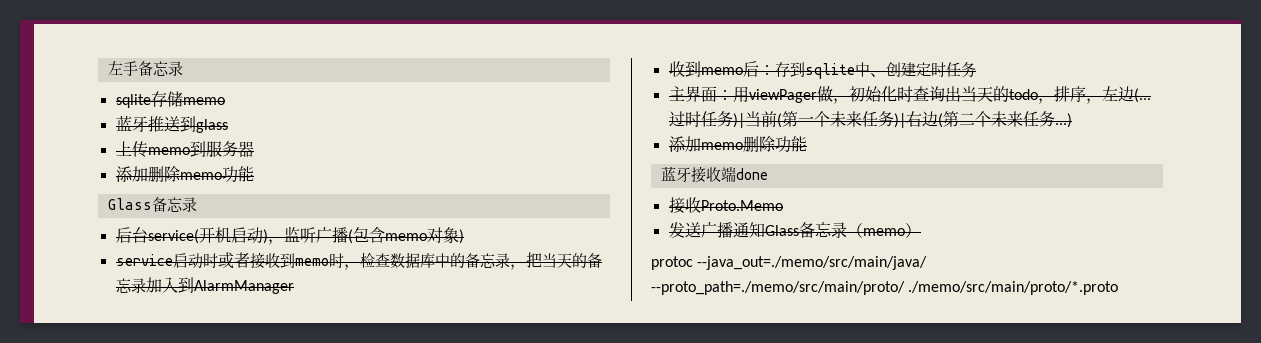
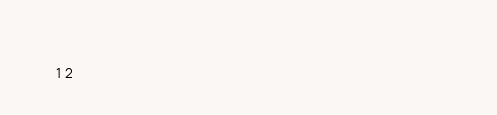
- 左手备忘录
- sqlite存储memo
- 蓝牙推送到glass
- 上传memo到服务器
- 添加删除memo功能
- Glass备忘录
- 后台service(开机启动)，监听广播(包含memo对象)
- service启动时或者接收到memo时，检查数据库中的备忘录，把当天的备忘录加入到AlarmManager
- 收到memo后：存到sqlite中、创建定时任务
- 主界面：用viewPager做，初始化时查询出当天的todo，排序，左边(...过时任务)|当前(第一个未来任务)|右边(第二个未来任务...)
- 添加memo删除功能
- 蓝牙接收端done
- 接收Proto.Memo
- 发送广播通知Glass备忘录（memo）
- protoc --java_out=./memo/src/main/java/ --proto_path=./memo/src/main/proto/ ./memo/src/main/proto/*.proto
+ 1 2

